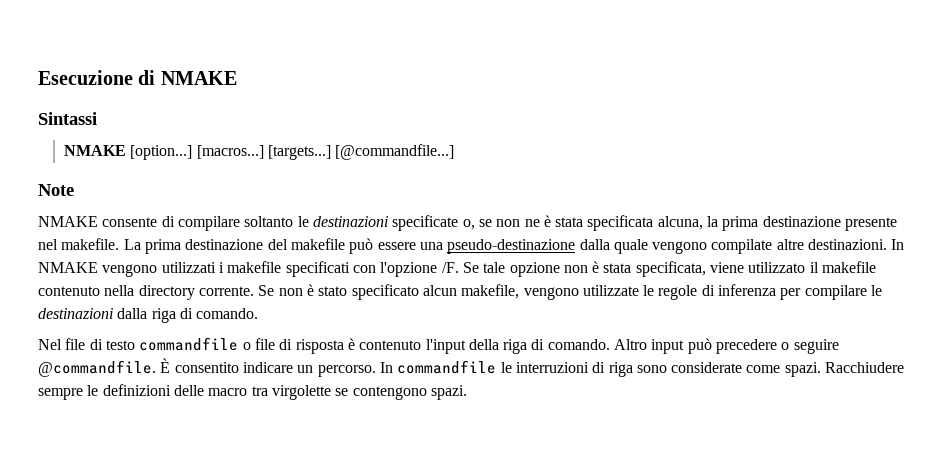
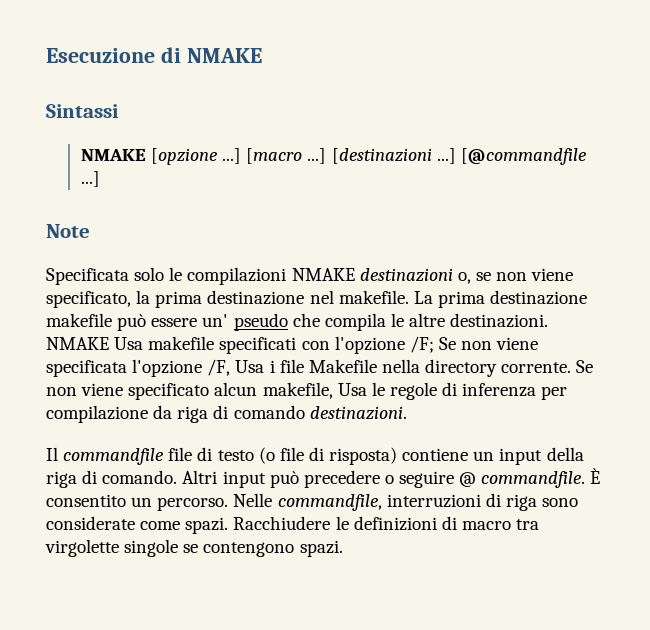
- NMAKE [option...] [macros...] [targets...] [@commandfile...]
+ NMAKE [opzione ...] [macro ...] [destinazioni ...] [@commandfile ...]
  Note
- NMAKE consente di compilare soltanto le destinazioni specificate o, se non ne è stata specificata alcuna, la prima destinazione presente nel makefile.
+ Specificata solo le compilazioni NMAKE destinazioni o, se non viene specificato, la prima destinazione nel makefile.
- La prima destinazione del makefile può essere una pseudo-destinazione dalla quale vengono compilate altre destinazioni. In NMAKE vengono utilizzati i makefile specificati con l'opzione /F. Se tale opzione non è stata specificata, viene utilizzato il makefile contenuto nella directory corrente.
+ La prima destinazione makefile può essere un' pseudo che compila le altre destinazioni. NMAKE Usa makefile specificati con l'opzione /F; Se non viene specificata l'opzione /F, Usa i file Makefile nella directory corrente.
- Se non è stato specificato alcun makefile, vengono utilizzate le regole di inferenza per compilare le destinazioni dalla riga di comando.
- Nel file di testo commandfile o file di risposta è contenuto l'input della riga di comando.
+ Se non viene specificato alcun makefile, Usa le regole di inferenza per compilazione da riga di comando destinazioni.
+ Il commandfile file di testo (o file di risposta) contiene un input della riga di comando.
- Altro input può precedere o seguire @commandfile.
+ Altri input può precedere o seguire @ commandfile.
- È consentito indicare un percorso.
+ È consentito un percorso.
- In commandfile le interruzioni di riga sono considerate come spazi.
+ Nelle commandfile, interruzioni di riga sono considerate come spazi.
- Racchiudere sempre le definizioni delle macro tra virgolette se contengono spazi.
+ Racchiudere le definizioni di macro tra virgolette singole se contengono spazi.

